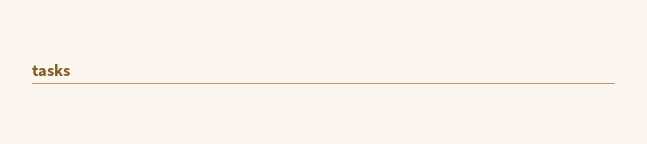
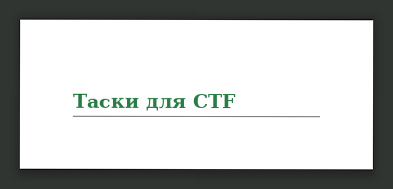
- tasks
+ Таски для CTF

